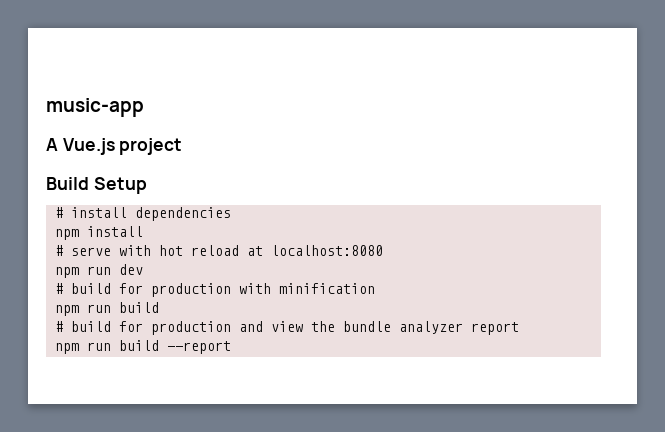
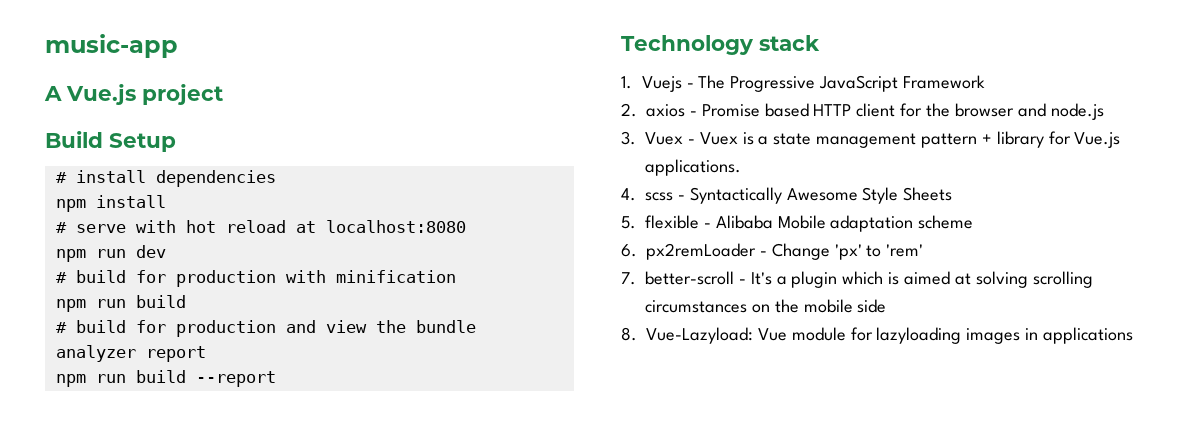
+ Technology stack
+ 1. Vuejs - The Progressive JavaScript Framework
+ 2. axios - Promise based HTTP client for the browser and node.js
+ 3. Vuex - Vuex is a state management pattern + library for Vue.js applications.
+ 4. scss - Syntactically Awesome Style Sheets
+ 5. flexible - Alibaba Mobile adaptation scheme
+ 6. px2remLoader - Change 'px' to 'rem'
+ 7. better-scroll - It's a plugin which is aimed at solving scrolling circumstances on the mobile side
+ 8. Vue-Lazyload: Vue module for lazyloading images in applications

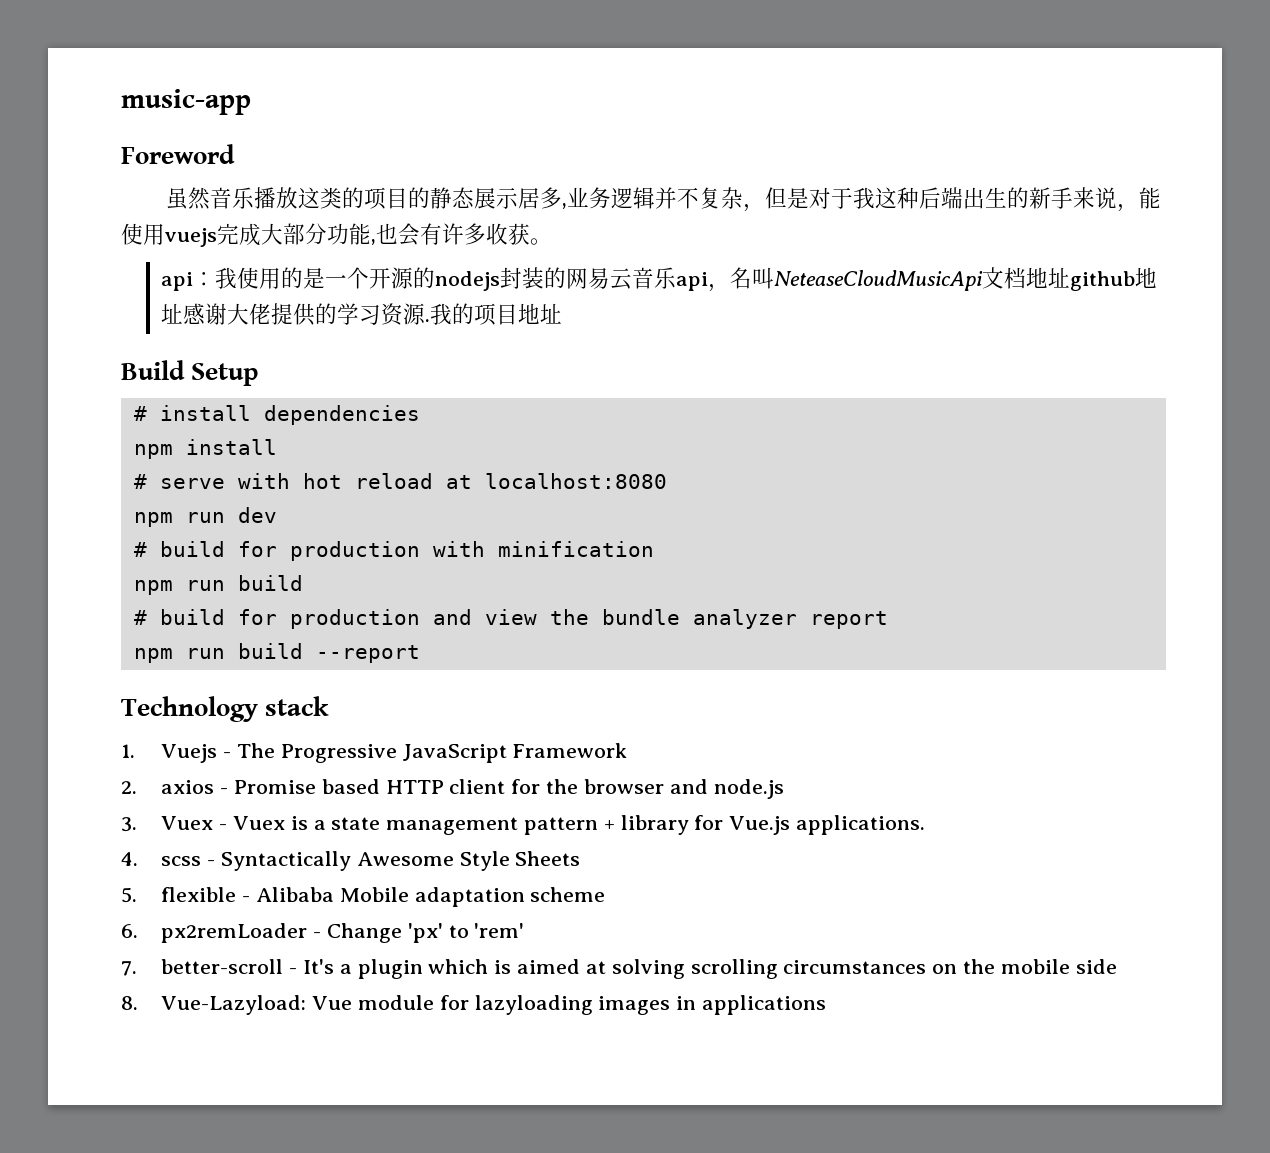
- A Vue.js project
+ Foreword
+ 虽然音乐播放这类的项目的静态展示居多,业务逻辑并不复杂，但是对于我这种后端出生的新手来说，能使用vuejs完成大部分功能,也会有许多收获。
+ api：我使用的是一个开源的nodejs封装的网易云音乐api，名叫NeteaseCloudMusicApi文档地址github地址感谢大佬提供的学习资源.我的项目地址

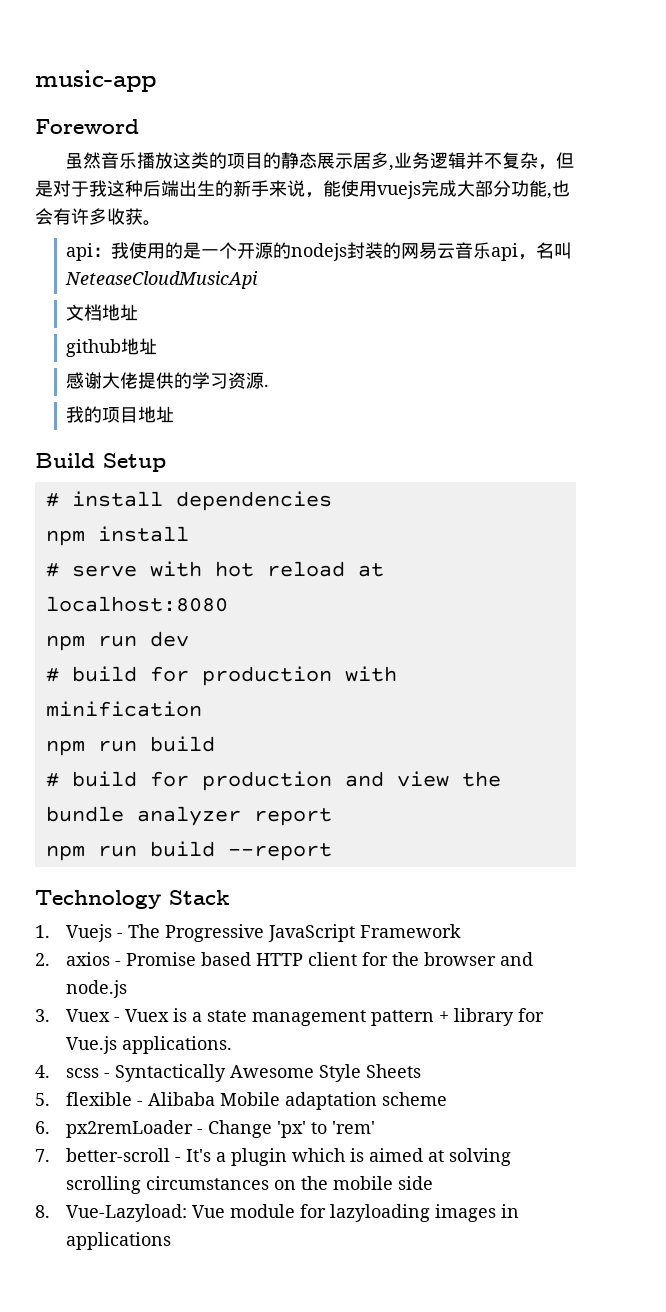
- api：我使用的是一个开源的nodejs封装的网易云音乐api，名叫NeteaseCloudMusicApi文档地址github地址感谢大佬提供的学习资源.我的项目地址
+ api：我使用的是一个开源的nodejs封装的网易云音乐api，名叫NeteaseCloudMusicApi
+ 文档地址
+ github地址
+ 感谢大佬提供的学习资源.
+ 我的项目地址
- Technology stack
+ Technology Stack

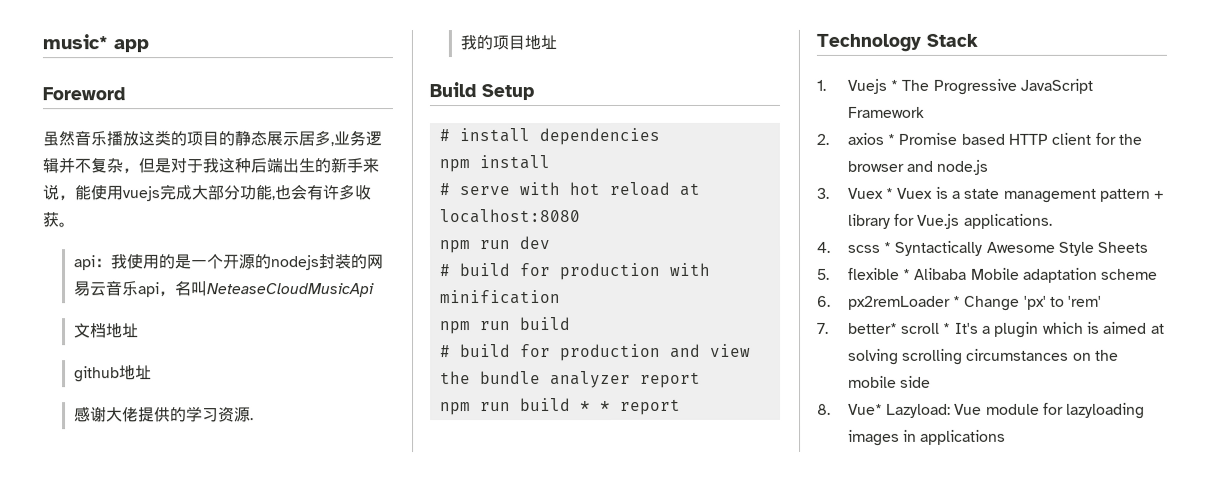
- music-app
+ music* app
- npm run build --report
+ npm run build * * report
- 1. Vuejs - The Progressive JavaScript Framework
+ 1. Vuejs * The Progressive JavaScript Framework
- 2. axios - Promise based HTTP client for the browser and node.js
+ 2. axios * Promise based HTTP client for the browser and node.js
- 3. Vuex - Vuex is a state management pattern + library for Vue.js applications.
+ 3. Vuex * Vuex is a state management pattern + library for Vue.js applications.
- 4. scss - Syntactically Awesome Style Sheets
+ 4. scss * Syntactically Awesome Style Sheets
- 5. flexible - Alibaba Mobile adaptation scheme
+ 5. flexible * Alibaba Mobile adaptation scheme
- 6. px2remLoader - Change 'px' to 'rem'
+ 6. px2remLoader * Change 'px' to 'rem'
- 7. better-scroll - It's a plugin which is aimed at solving scrolling circumstances on the mobile side
+ 7. better* scroll * It's a plugin which is aimed at solving scrolling circumstances on the mobile side
- 8. Vue-Lazyload: Vue module for lazyloading images in applications
+ 8. Vue* Lazyload: Vue module for lazyloading images in applications

